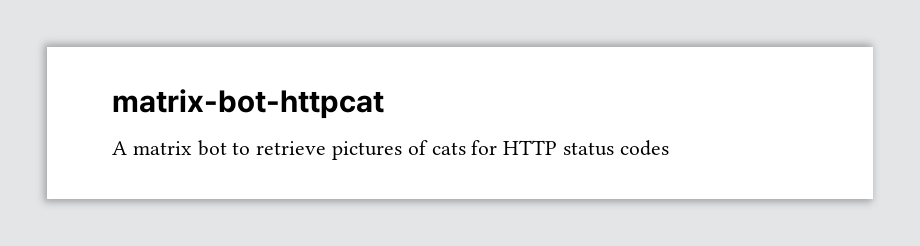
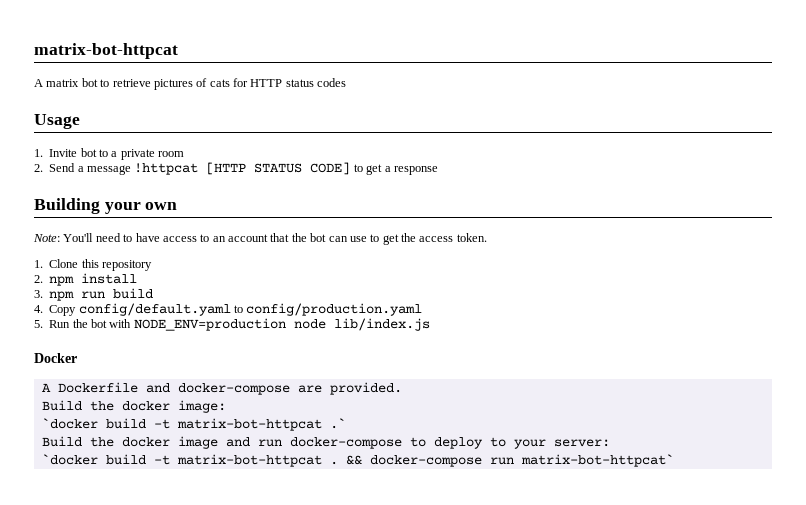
+ Usage
+ 1. Invite bot to a private room
+ 2. Send a message !httpcat [HTTP STATUS CODE] to get a response
+ Building your own
+ Note: You'll need to have access to an account that the bot can use to get the access token.
+ 1. Clone this repository
+ 2. npm install
+ 3. npm run build
+ 4. Copy config/default.yaml to config/production.yaml
+ 5. Run the bot with NODE_ENV=production node lib/index.js
+ Docker
+ A Dockerfile and docker-compose are provided.
+ Build the docker image:
+ `docker build -t matrix-bot-httpcat .`
+ Build the docker image and run docker-compose to deploy to your server:
+ `docker build -t matrix-bot-httpcat . && docker-compose run matrix-bot-httpcat`

